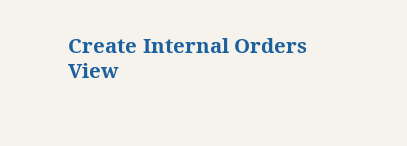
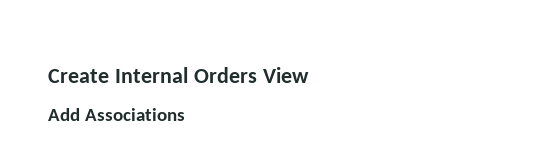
+ Add Associations

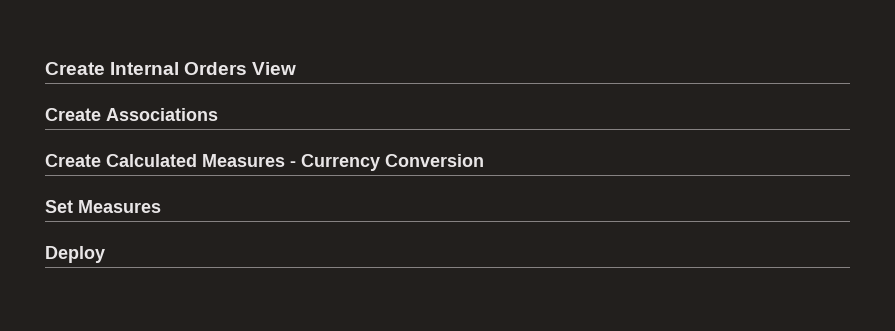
- Add Associations
+ Create Associations
+ Create Calculated Measures - Currency Conversion
+ Set Measures
+ Deploy

